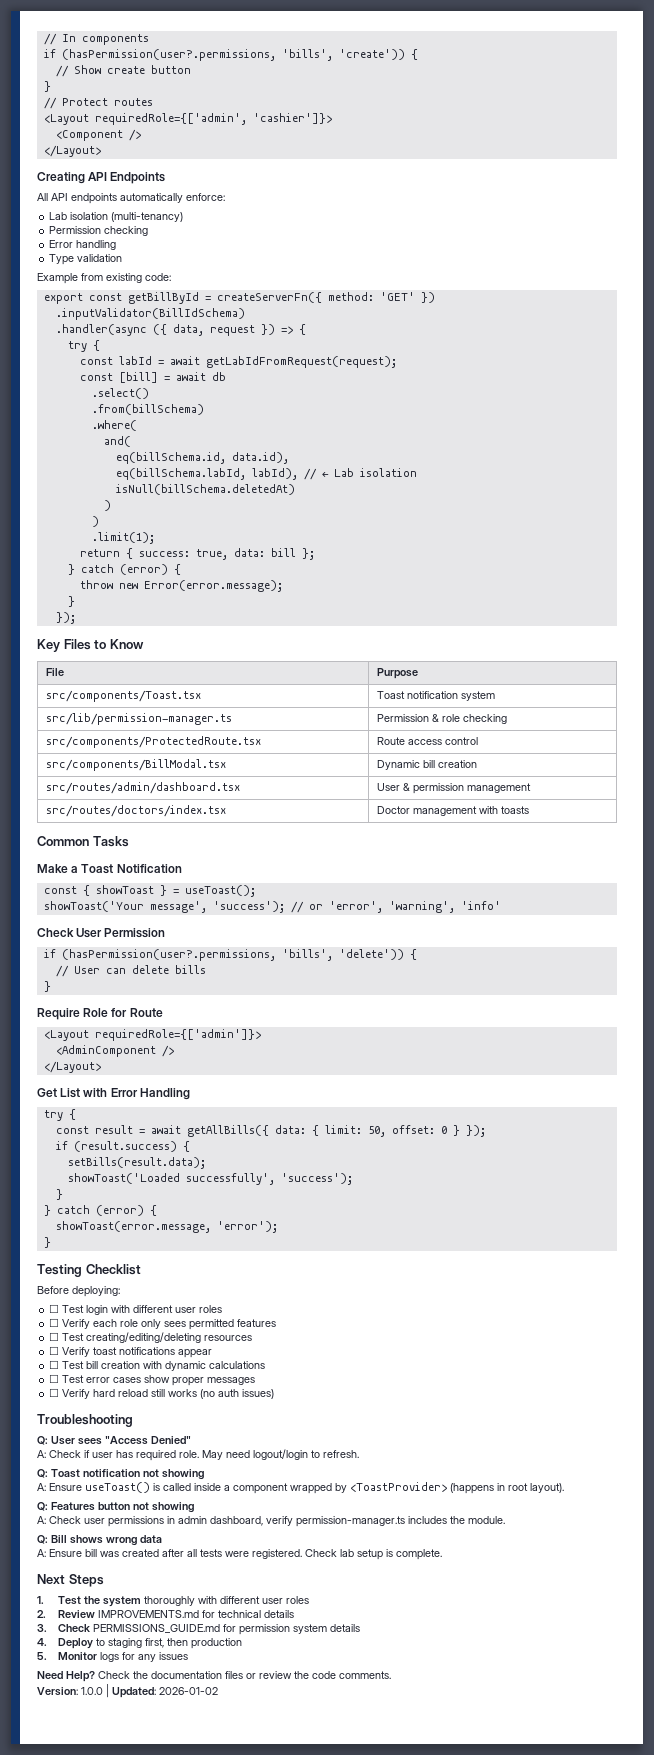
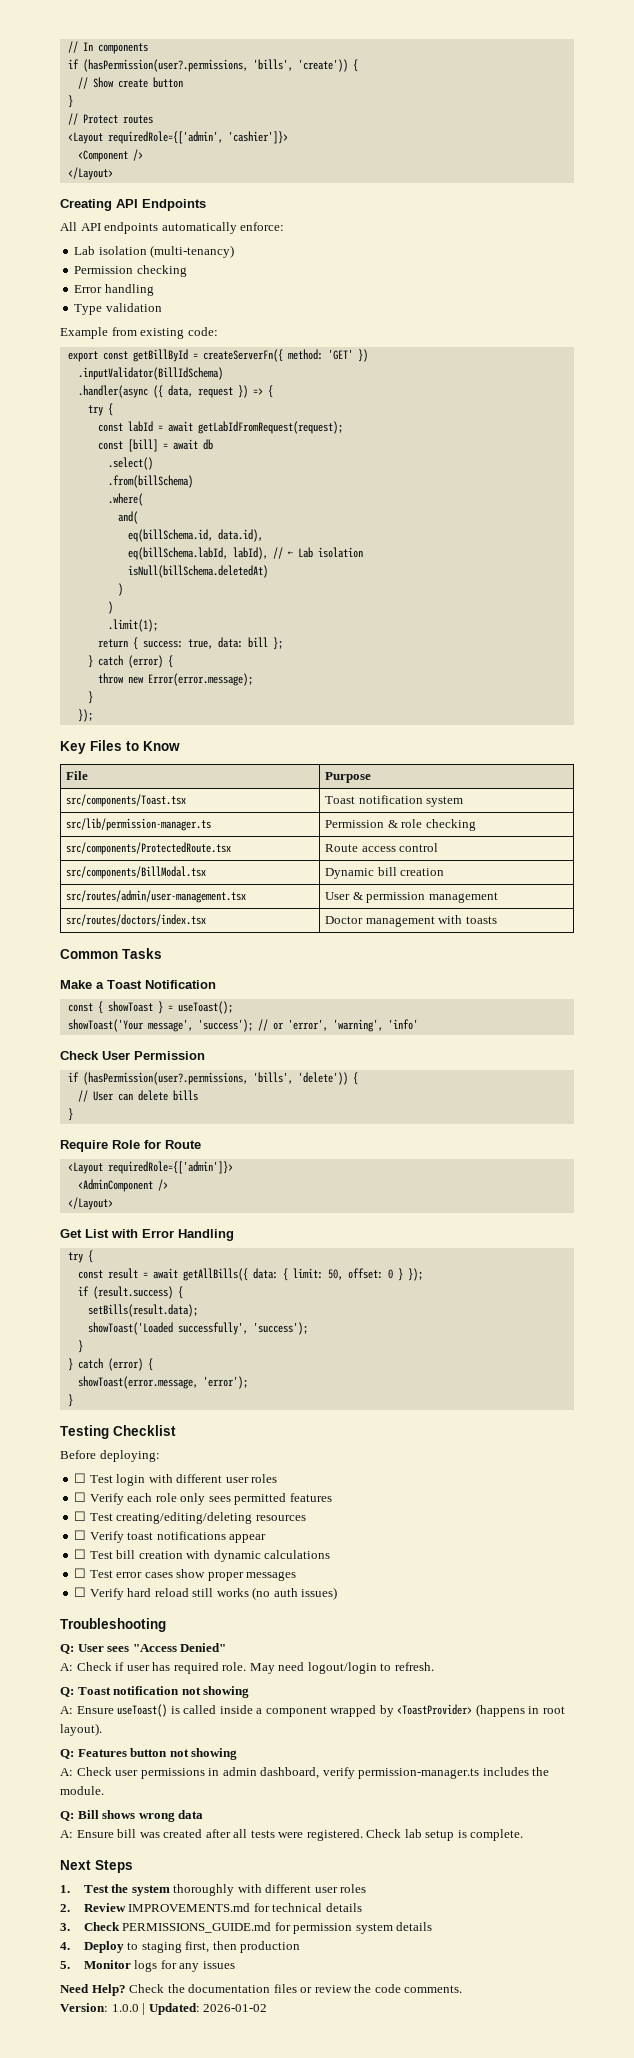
- src/routes/admin/dashboard.tsx | User & permission management
+ src/routes/admin/user-management.tsx | User & permission management

